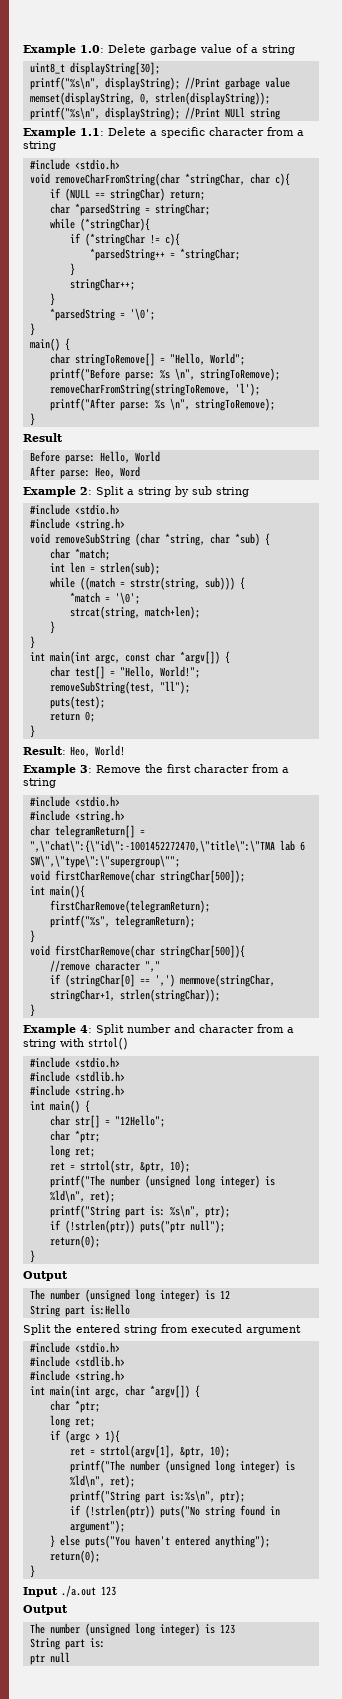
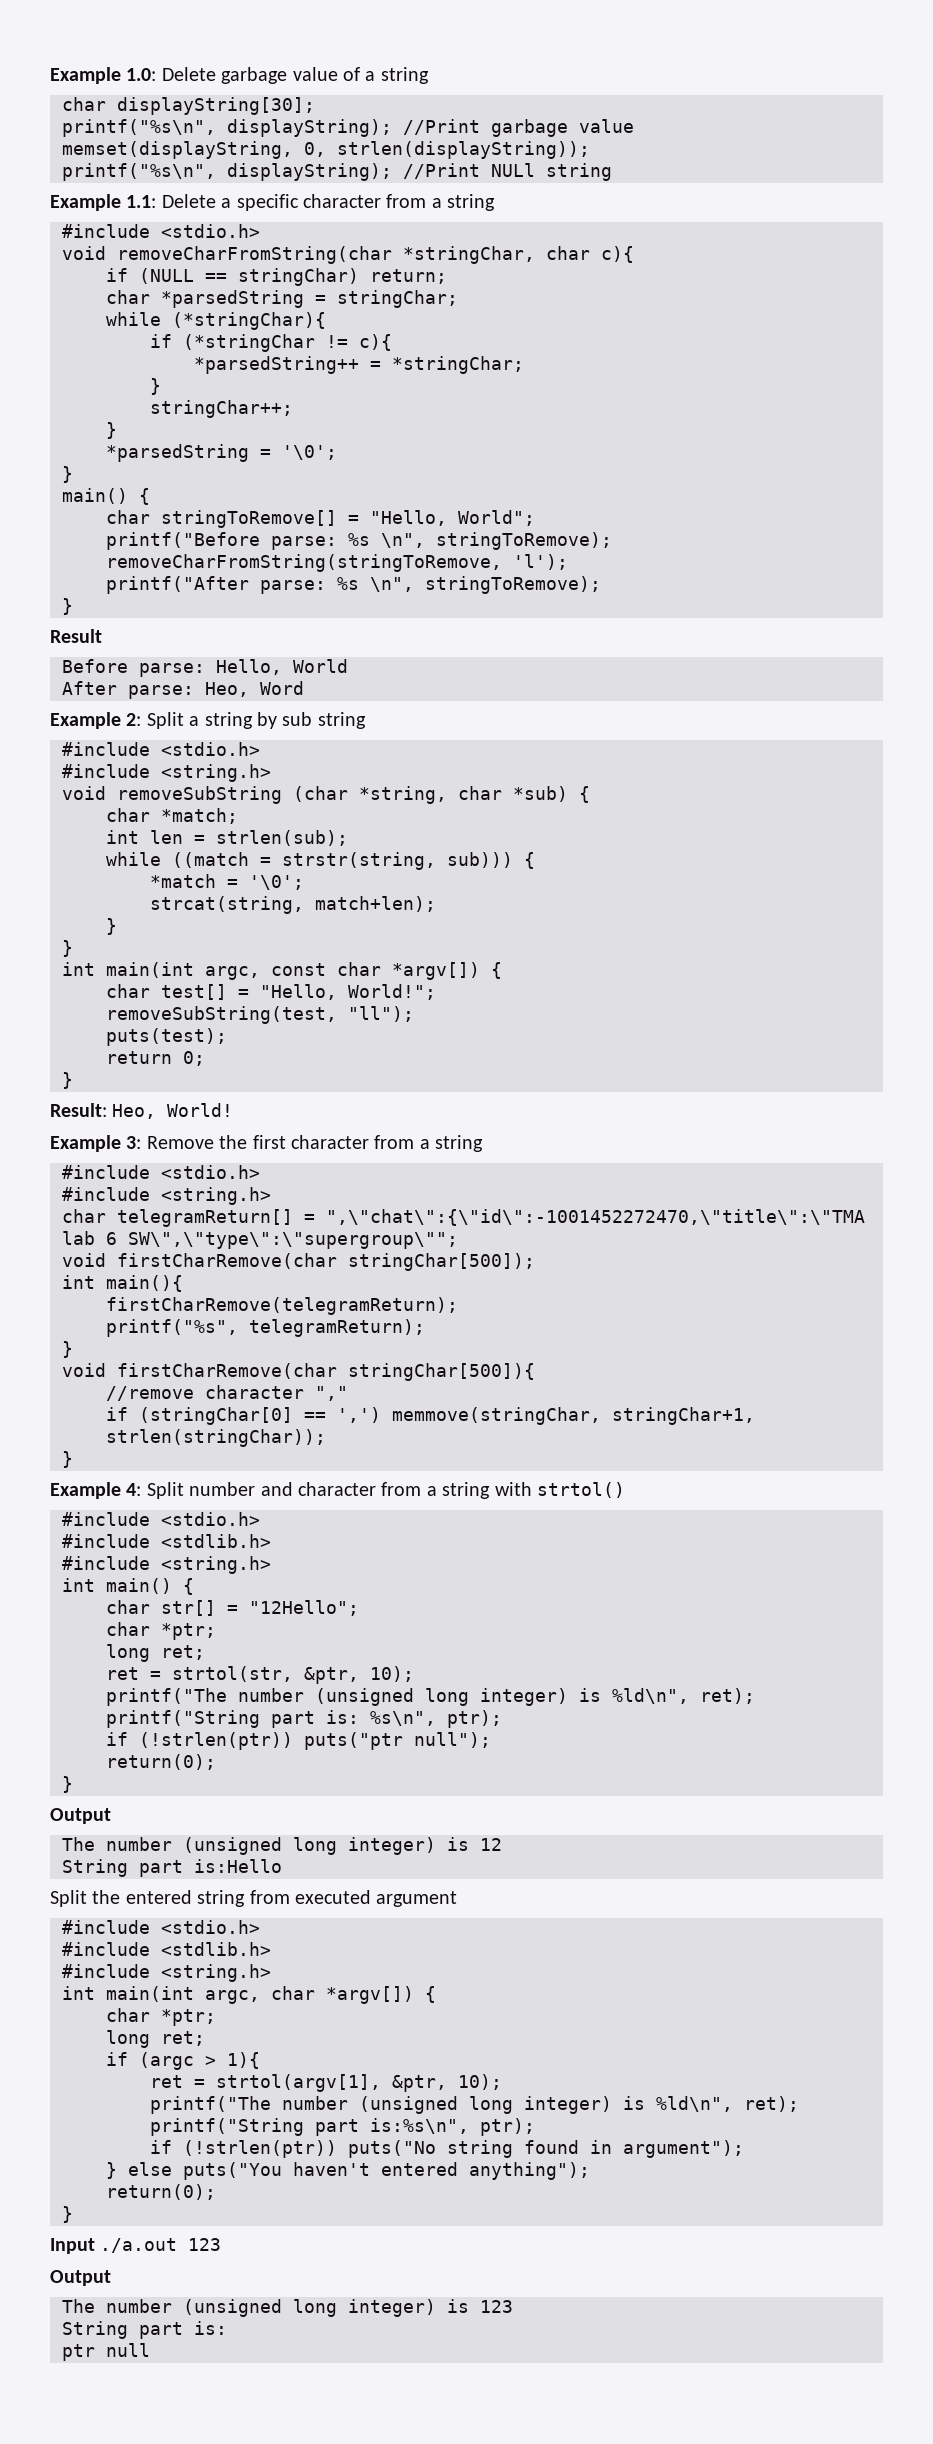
- uint8_t displayString[30];
+ char displayString[30];

